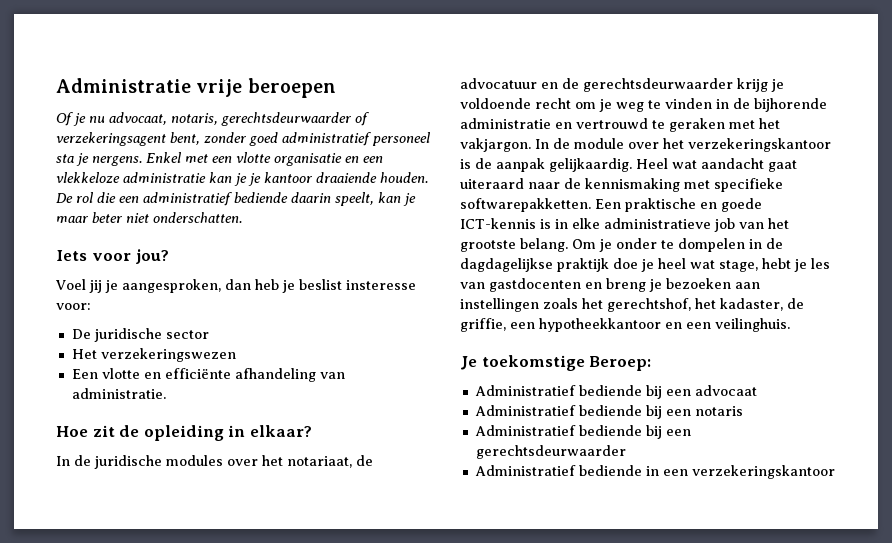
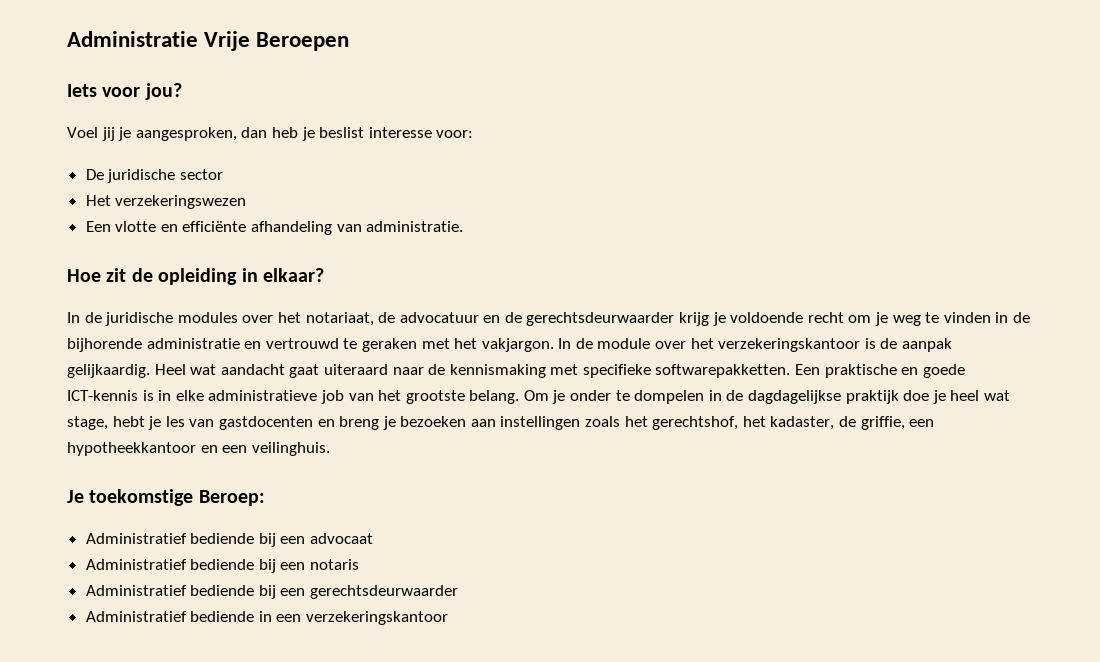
- Administratie vrije beroepen
- Of je nu advocaat, notaris, gerechtsdeurwaarder of verzekeringsagent bent, zonder goed administratief personeel sta je nergens. Enkel met een vlotte organisatie en een vlekkeloze administratie kan je je kantoor draaiende houden. De rol die een administratief bediende daarin speelt, kan je maar beter niet onderschatten.
+ Administratie Vrije Beroepen
- Voel jij je aangesproken, dan heb je beslist insteresse voor:
+ Voel jij je aangesproken, dan heb je beslist interesse voor:

